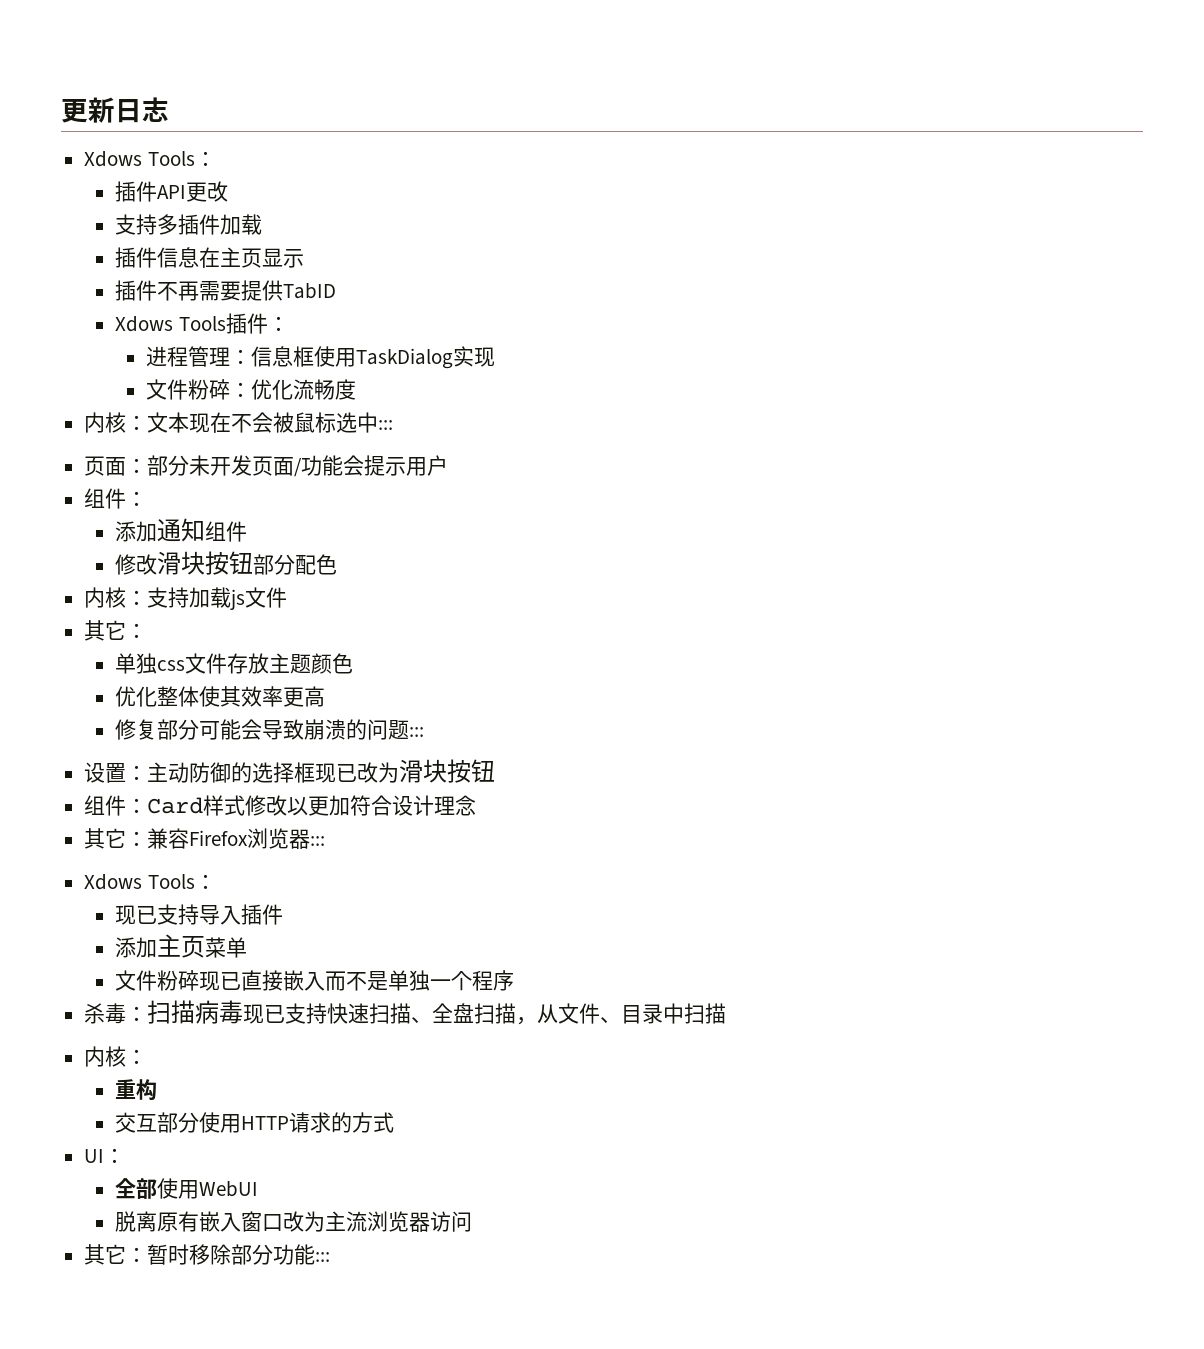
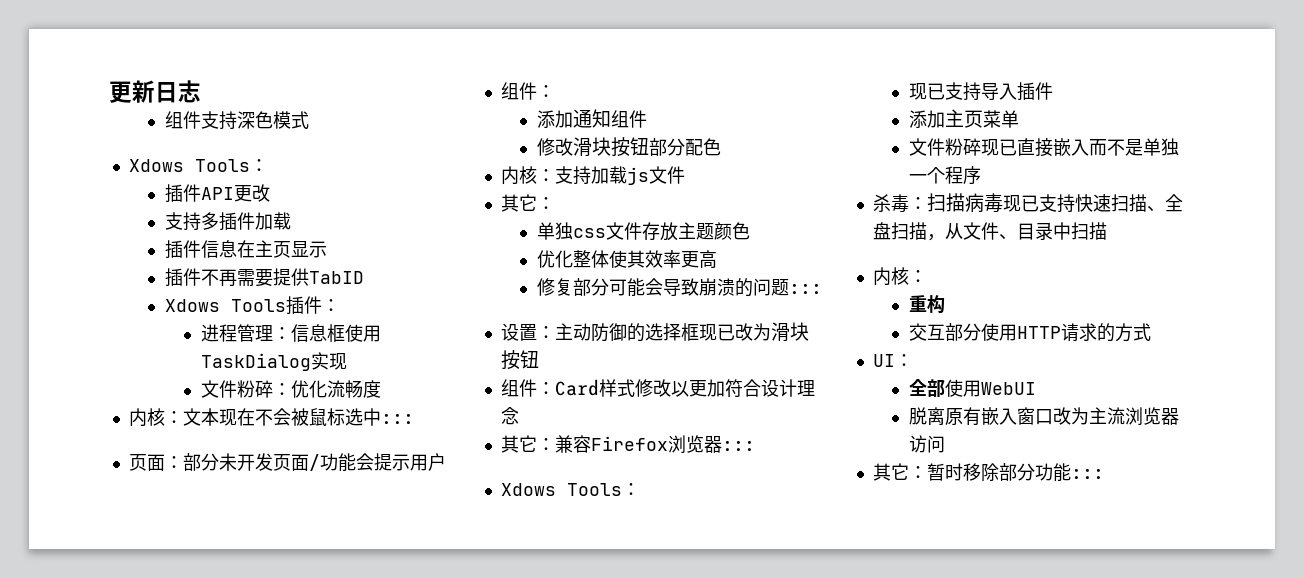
+ 组件支持深色模式

